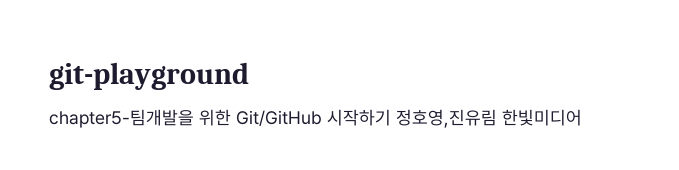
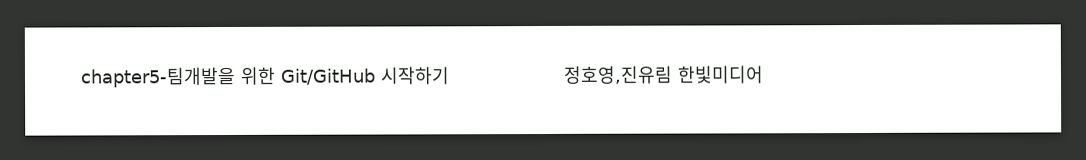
- git-playground

